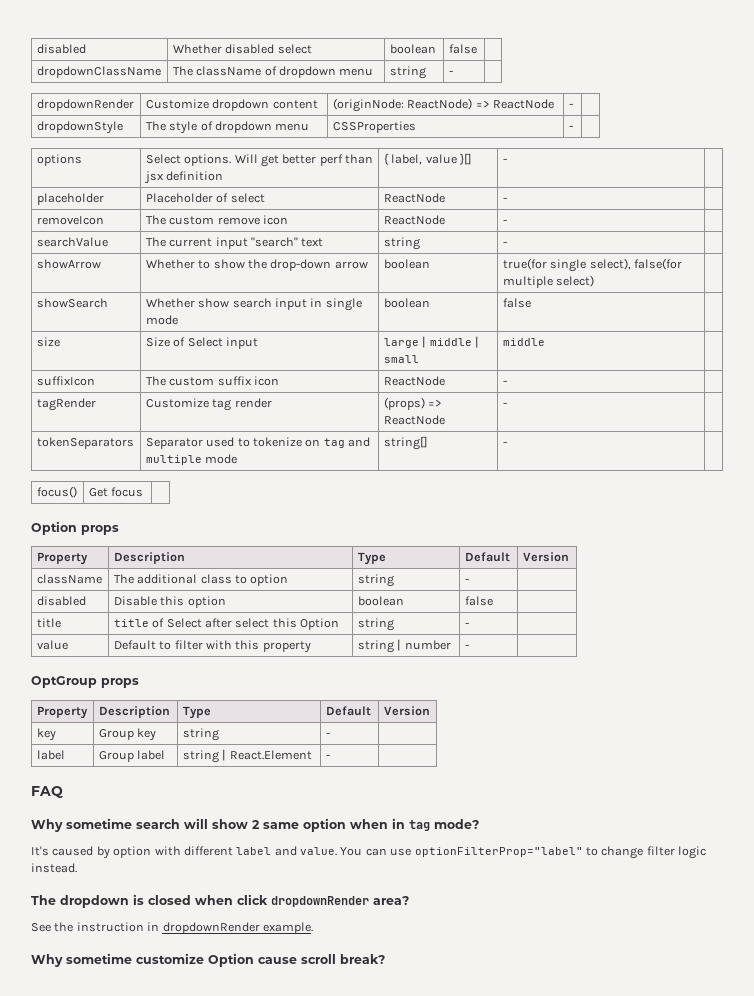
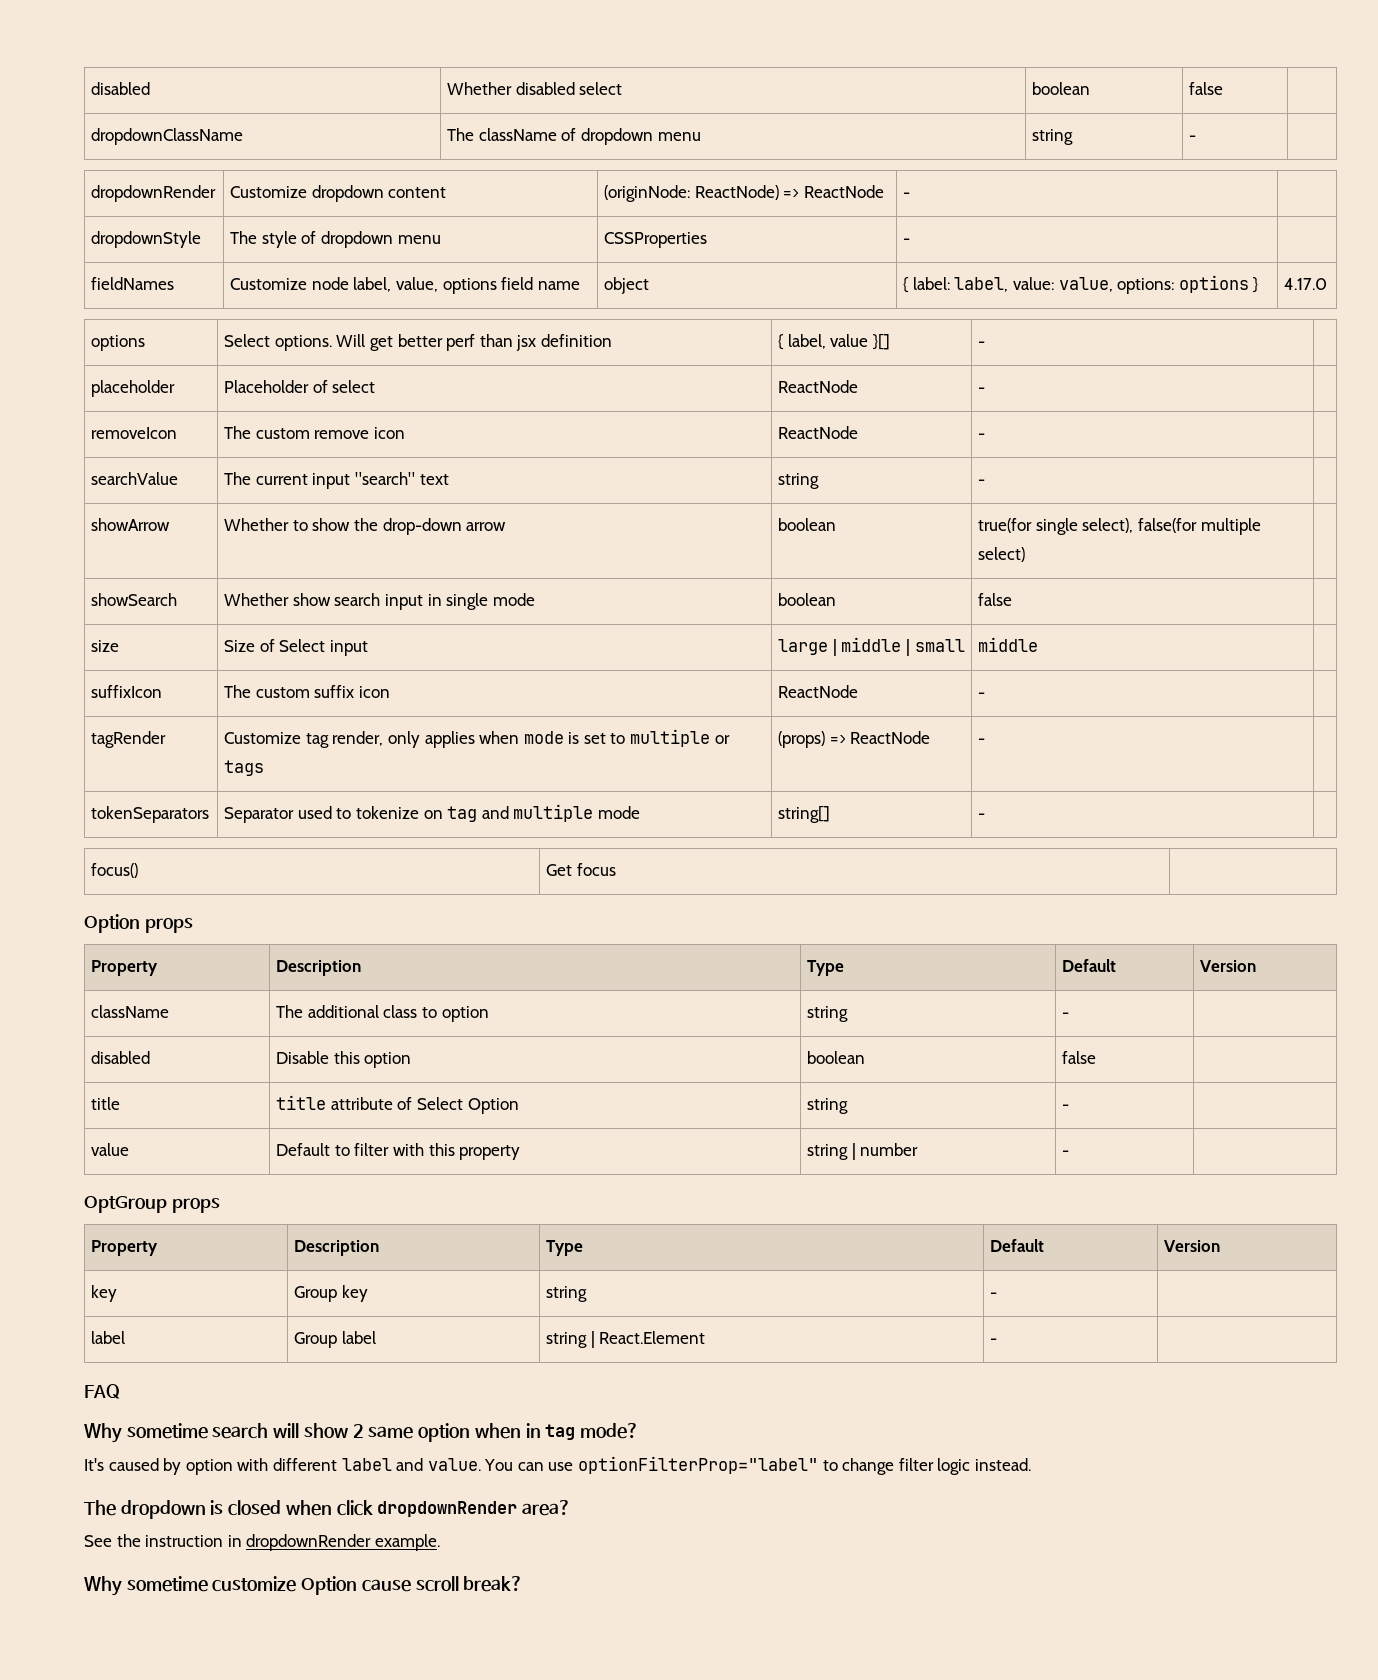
+ fieldNames | Customize node label, value, options field name | object | { label: label, value: value, options: options } | 4.17.0
- tagRender | Customize tag render | (props) => ReactNode | - |
+ tagRender | Customize tag render, only applies when mode is set to multiple or tags | (props) => ReactNode | - |
- title | title of Select after select this Option | string | - |
+ title | title attribute of Select Option | string | - |

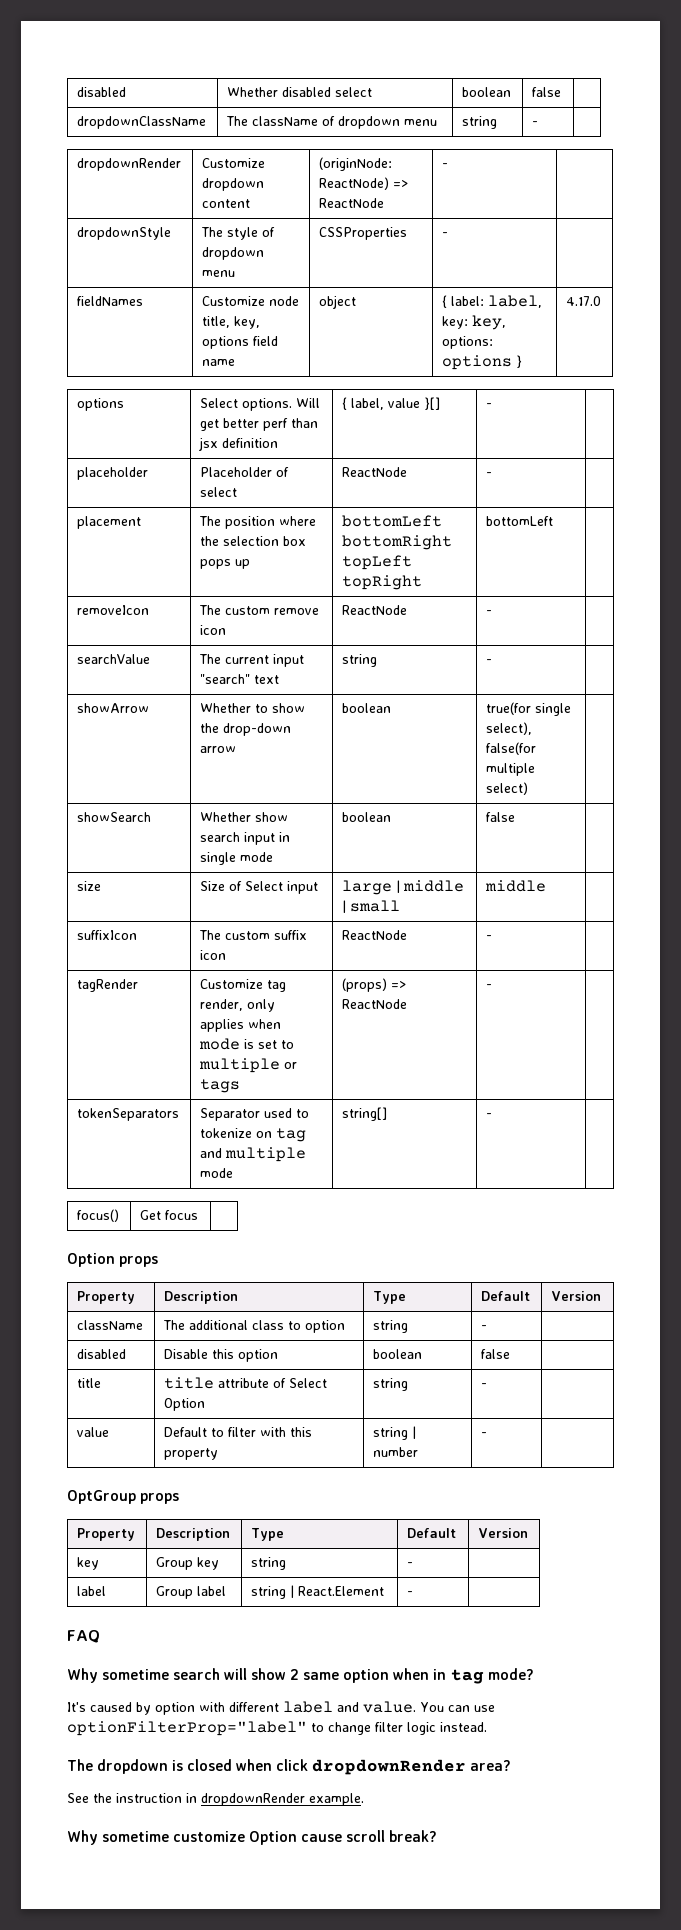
- fieldNames | Customize node label, value, options field name | object | { label: label, value: value, options: options } | 4.17.0
+ fieldNames | Customize node title, key, options field name | object | { label: label, key: key, options: options } | 4.17.0
+ placement | The position where the selection box pops up | bottomLeft bottomRight topLeft topRight | bottomLeft |

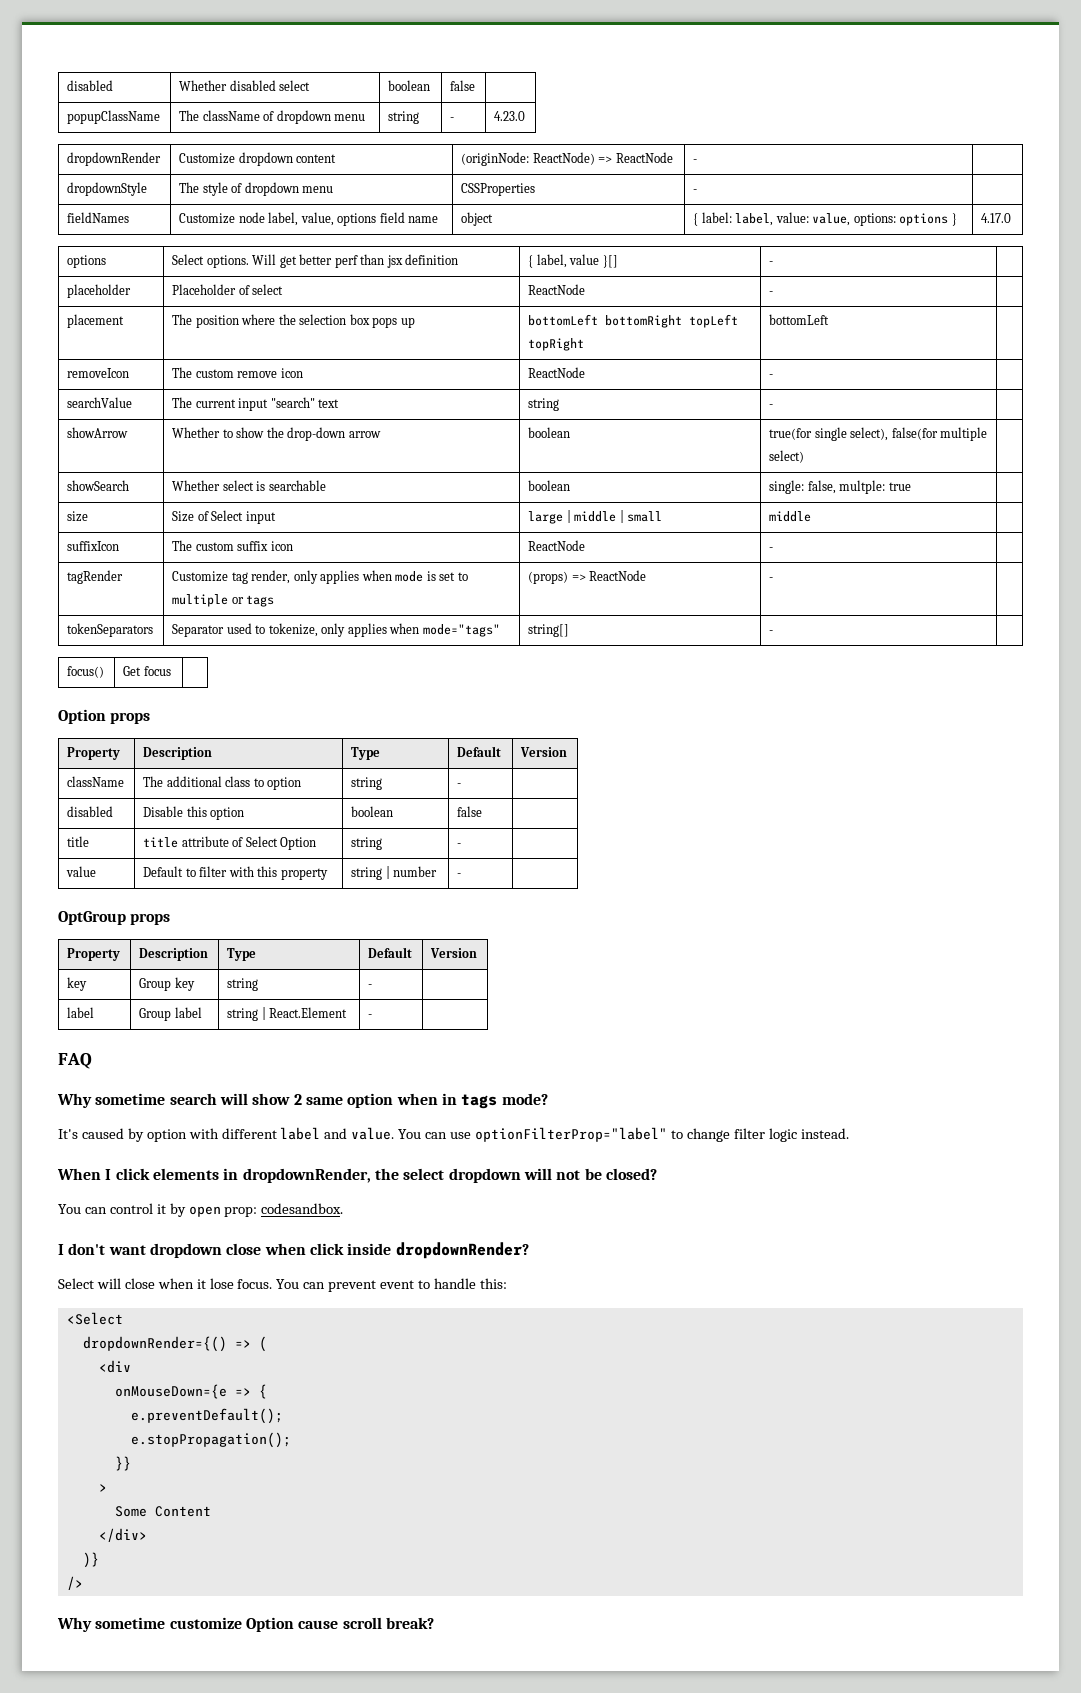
- dropdownClassName | The className of dropdown menu | string | - |
+ popupClassName | The className of dropdown menu | string | - | 4.23.0
- fieldNames | Customize node title, key, options field name | object | { label: label, key: key, options: options } | 4.17.0
+ fieldNames | Customize node label, value, options field name | object | { label: label, value: value, options: options } | 4.17.0
- showSearch | Whether show search input in single mode | boolean | false |
+ showSearch | Whether select is searchable | boolean | single: false, multple: true |
- tokenSeparators | Separator used to tokenize on tag and multiple mode | string[] | - |
+ tokenSeparators | Separator used to tokenize, only applies when mode="tags" | string[] | - |
- Why sometime search will show 2 same option when in tag mode?
+ Why sometime search will show 2 same option when in tags mode?
- The dropdown is closed when click dropdownRender area?
- See the instruction in dropdownRender example.
+ When I click elements in dropdownRender, the select dropdown will not be closed?
+ You can control it by open prop: codesandbox.
+ I don't want dropdown close when click inside dropdownRender?
+ Select will close when it lose focus. You can prevent event to handle this:
+ <Select
+ dropdownRender={() => (
+ <div
+ onMouseDown={e => {
+ e.preventDefault();
+ e.stopPropagation();
+ }}
+ >
+ Some Content
+ </div>
+ )}
+ />

